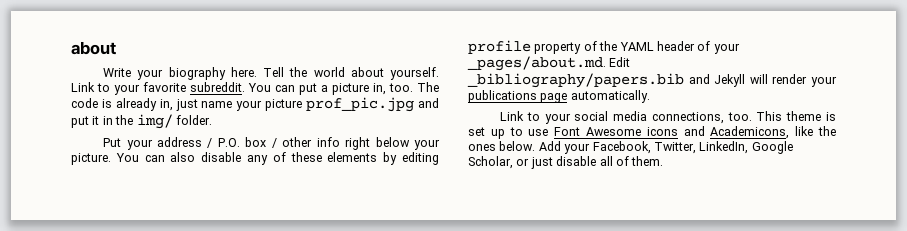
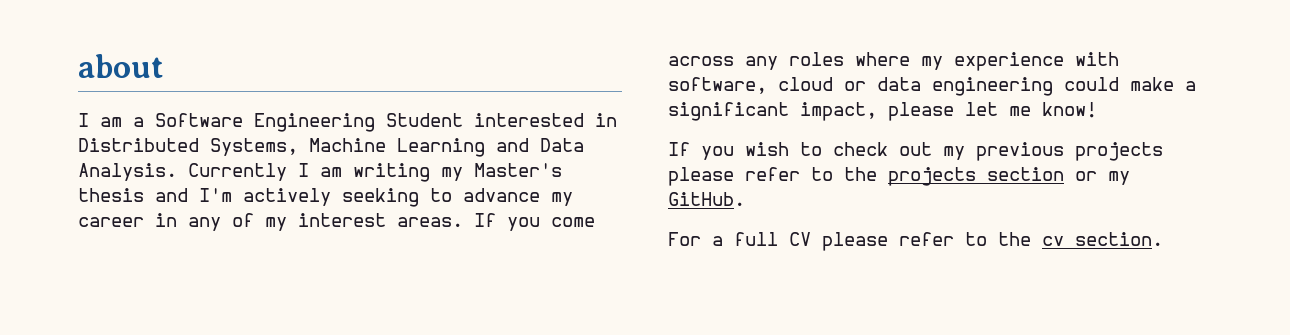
- Write your biography here. Tell the world about yourself. Link to your favorite subreddit. You can put a picture in, too. The code is already in, just name your picture prof_pic.jpg and put it in the img/ folder.
- Put your address / P.O. box / other info right below your picture. You can also disable any of these elements by editing profile property of the YAML header of your _pages/about.md. Edit _bibliography/papers.bib and Jekyll will render your publications page automatically.
- Link to your social media connections, too. This theme is set up to use Font Awesome icons and Academicons, like the ones below. Add your Facebook, Twitter, LinkedIn, Google Scholar, or just disable all of them.
+ I am a Software Engineering Student interested in Distributed Systems, Machine Learning and Data Analysis. Currently I am writing my Master's thesis and I'm actively seeking to advance my career in any of my interest areas. If you come across any roles where my experience with software, cloud or data engineering could make a significant impact, please let me know!
+ If you wish to check out my previous projects please refer to the projects section or my GitHub.
+ For a full CV please refer to the cv section.

